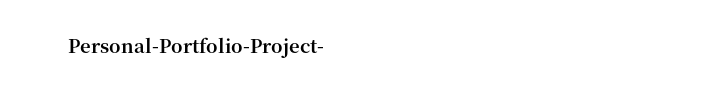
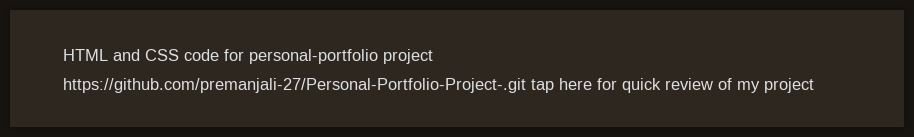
- Personal-Portfolio-Project-
+ HTML and CSS code for personal-portfolio project
+ https://github.com/premanjali-27/Personal-Portfolio-Project-.git tap here for quick review of my project

